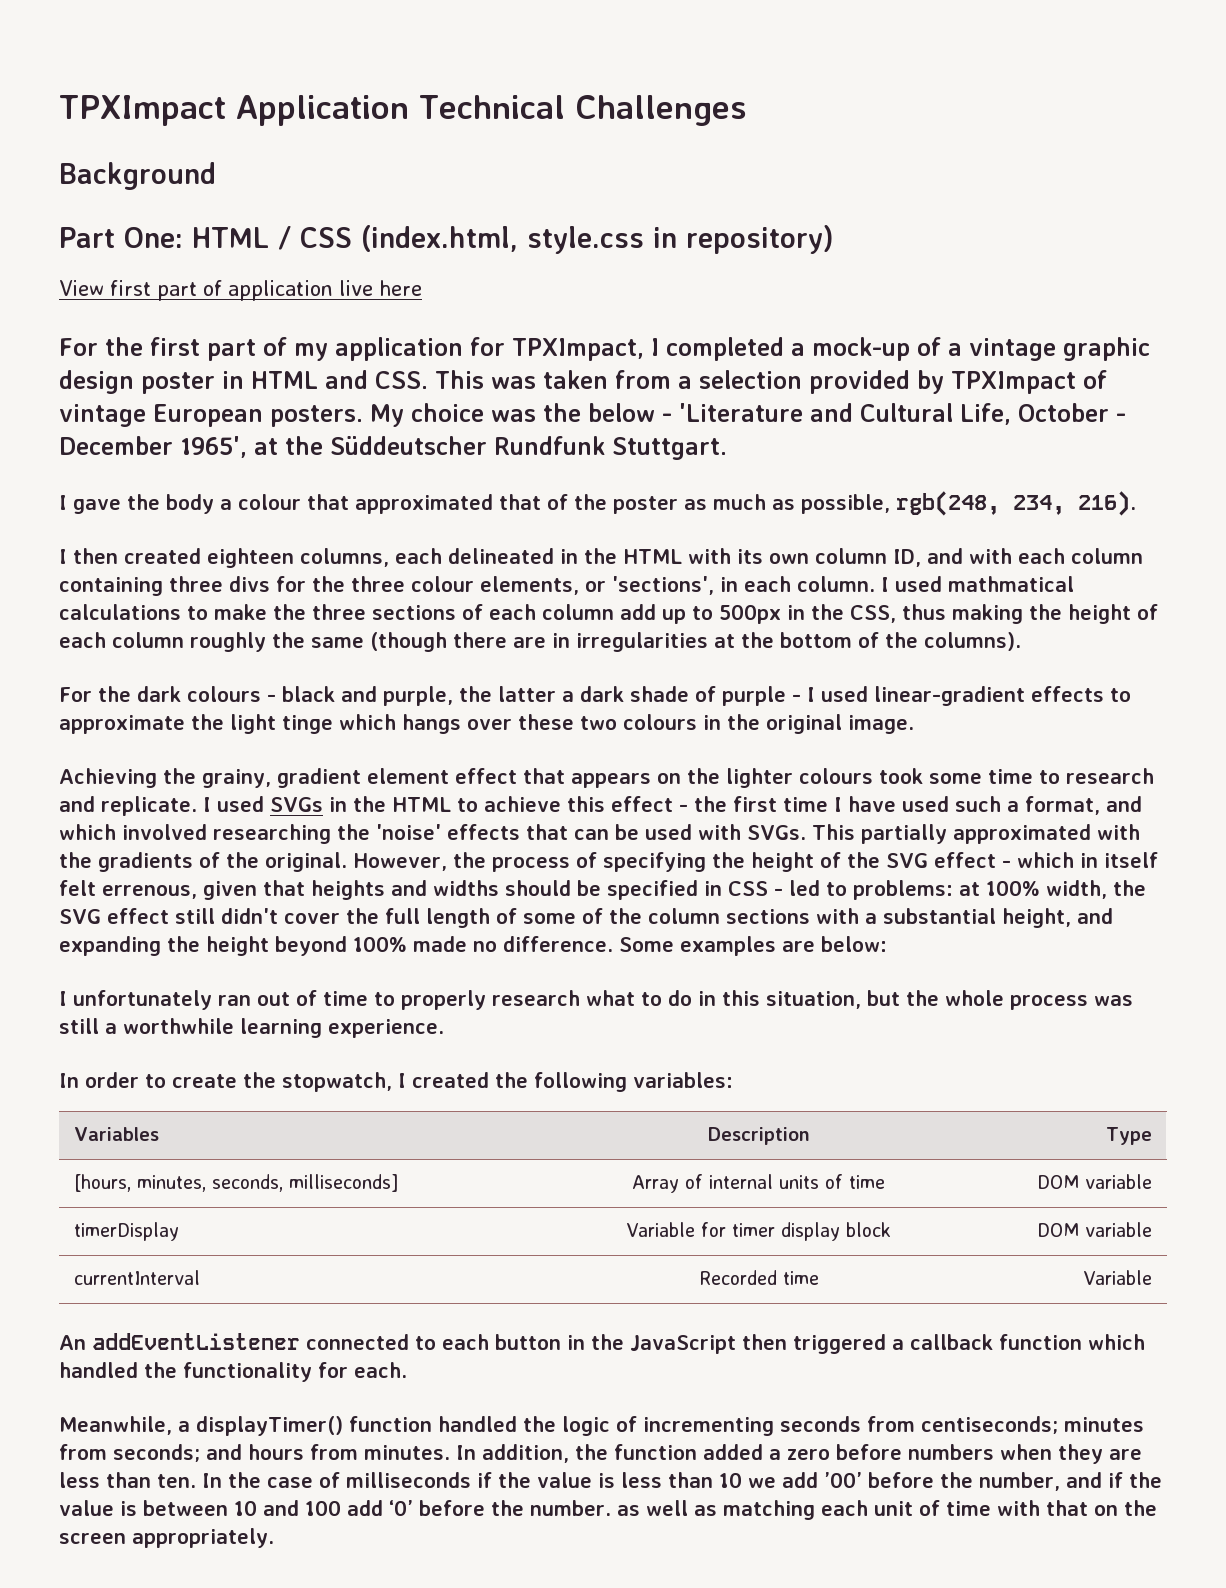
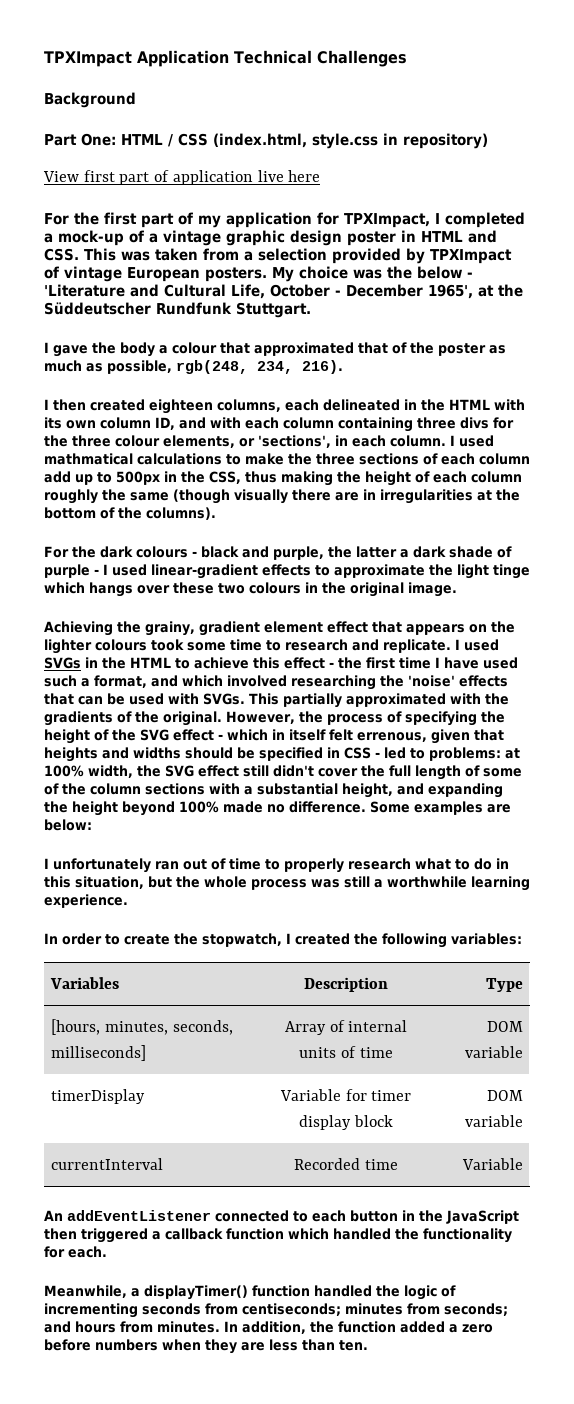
- I used mathmatical calculations to make the three sections of each column add up to 500px in the CSS, thus making the height of each column roughly the same (though there are in irregularities at the bottom of the columns).
+ I used mathmatical calculations to make the three sections of each column add up to 500px in the CSS, thus making the height of each column roughly the same (though visually there are in irregularities at the bottom of the columns).
- In the case of milliseconds if the value is less than 10 we add ’00’ before the number, and if the value is between 10 and 100 add ‘0’ before the number. as well as matching each unit of time with that on the screen appropriately.

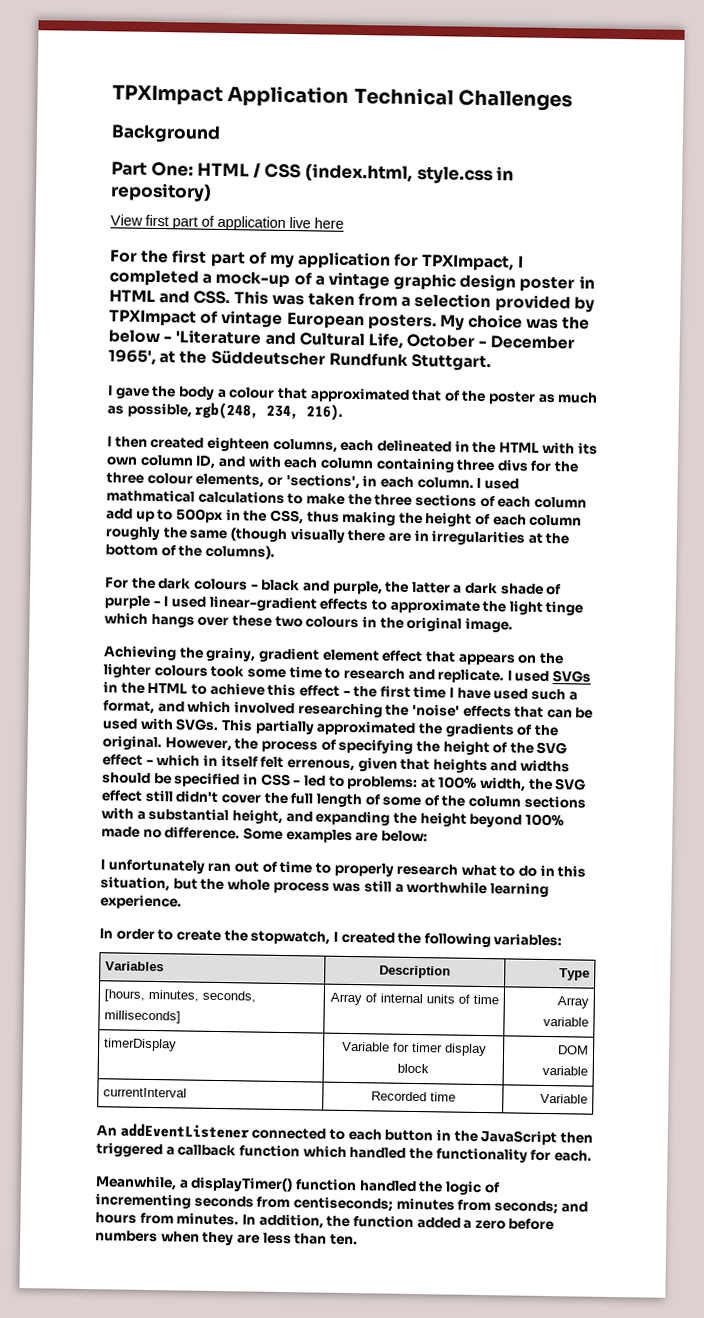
- This partially approximated with the gradients of the original.
+ This partially approximated the gradients of the original.
- [hours, minutes, seconds, milliseconds] | Array of internal units of time | DOM variable
+ [hours, minutes, seconds, milliseconds] | Array of internal units of time | Array variable

